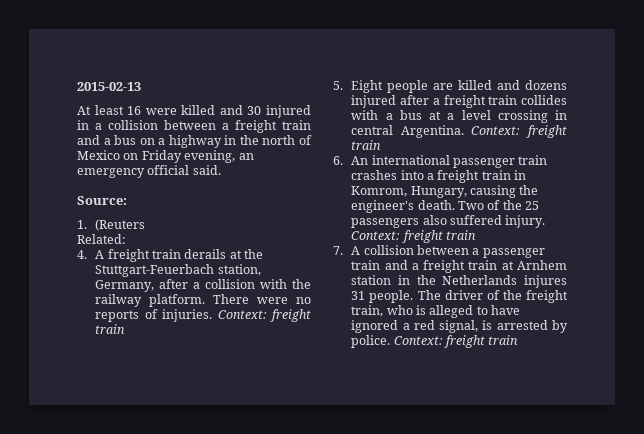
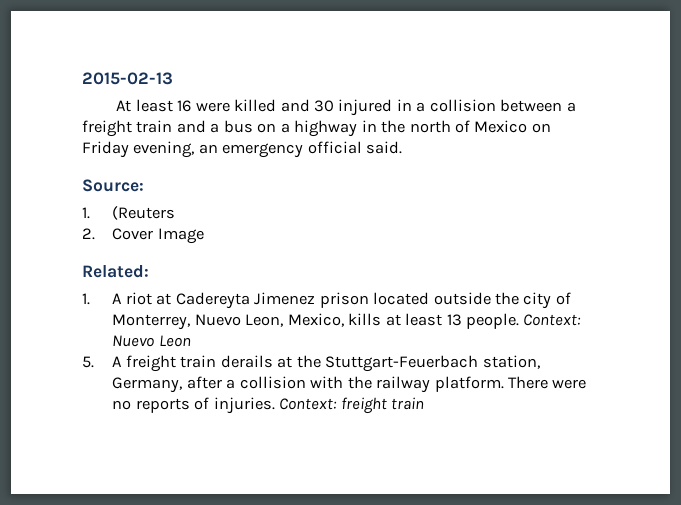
+ 2. Cover Image
  Related:
- 4. A freight train derails at the Stuttgart-Feuerbach station, Germany, after a collision with the railway platform.
+ 1. A riot at Cadereyta Jimenez prison located outside the city of Monterrey, Nuevo Leon, Mexico, kills at least 13 people. Context: Nuevo Leon
+ 5. A freight train derails at the Stuttgart-Feuerbach station, Germany, after a collision with the railway platform.
- 5. Eight people are killed and dozens injured after a freight train collides with a bus at a level crossing in central Argentina. Context: freight train
- 6. An international passenger train crashes into a freight train in Komrom, Hungary, causing the engineer's death. Two of the 25 passengers also suffered injury. Context: freight train
- 7. A collision between a passenger train and a freight train at Arnhem station in the Netherlands injures 31 people. The driver of the freight train, who is alleged to have ignored a red signal, is arrested by police. Context: freight train

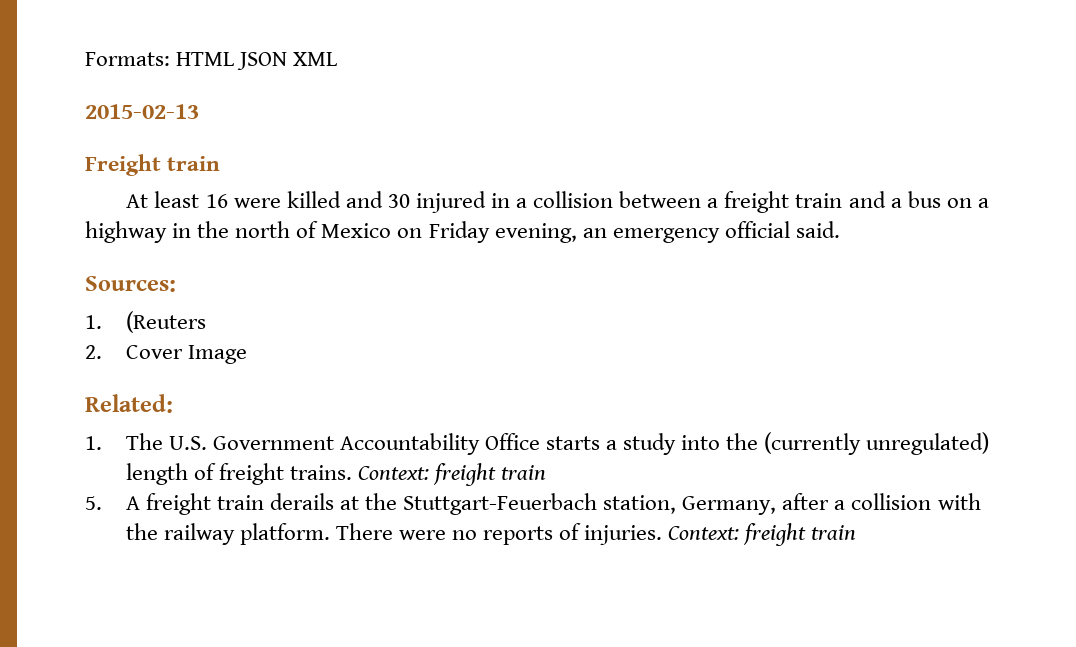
+ Formats: HTML JSON XML
+ Freight train
- Source:
+ Sources:
- 1. A riot at Cadereyta Jimenez prison located outside the city of Monterrey, Nuevo Leon, Mexico, kills at least 13 people. Context: Nuevo Leon
+ 1. The U.S. Government Accountability Office starts a study into the (currently unregulated) length of freight trains. Context: freight train

